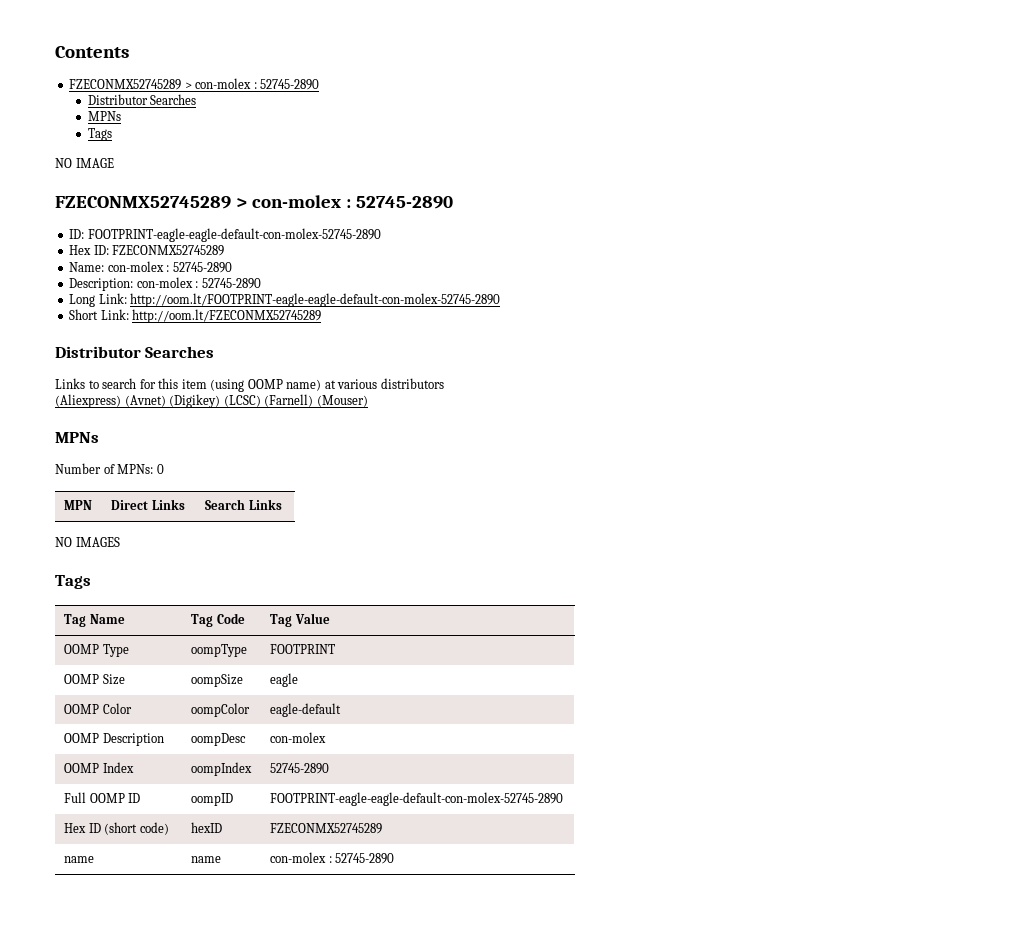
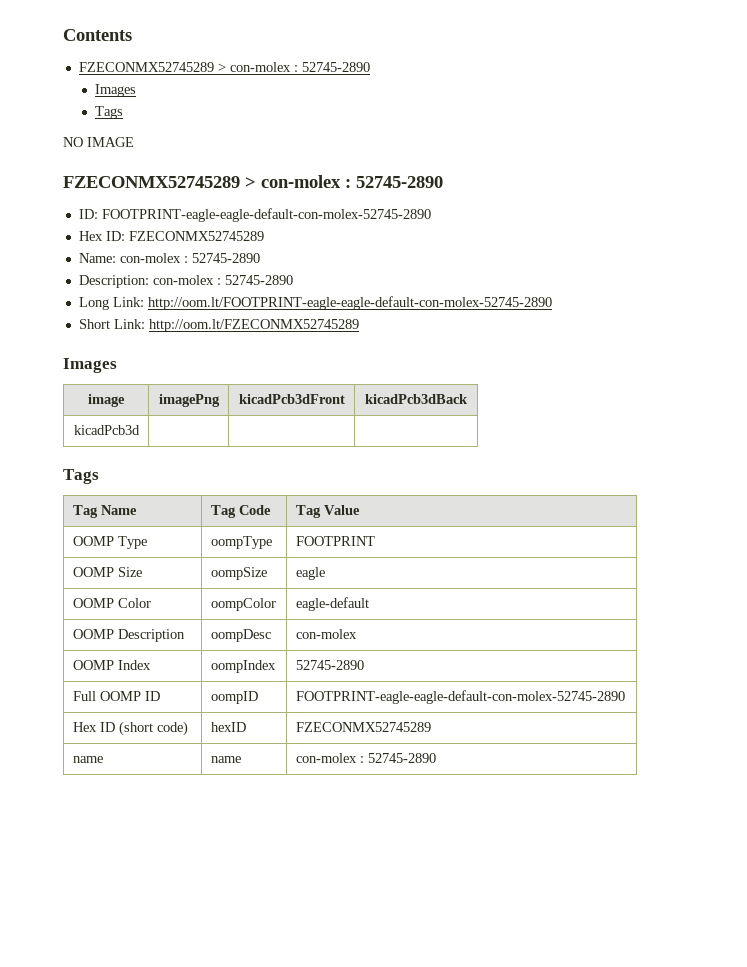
  Contents
  FZECONMX52745289 > con-molex : 52745-2890
- Distributor Searches
- MPNs
+ Images
  Short Link: http://oom.lt/FZECONMX52745289
- Distributor Searches
- Links to search for this item (using OOMP name) at various distributors
- (Aliexpress) (Avnet) (Digikey) (LCSC) (Farnell) (Mouser)
- MPNs
- Number of MPNs: 0
- MPN | Direct Links | Search Links
- NO IMAGES
+ Images
+ image | imagePng | kicadPcb3dFront | kicadPcb3dBack
+ kicadPcb3d | | |

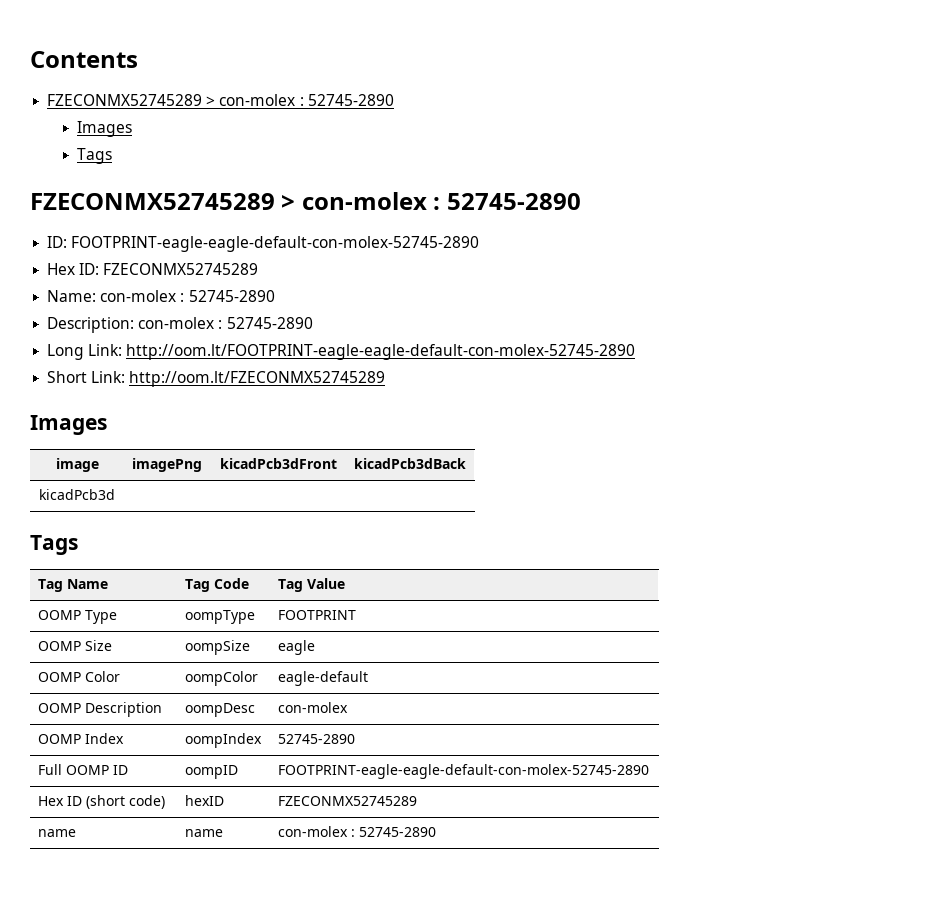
- NO IMAGE

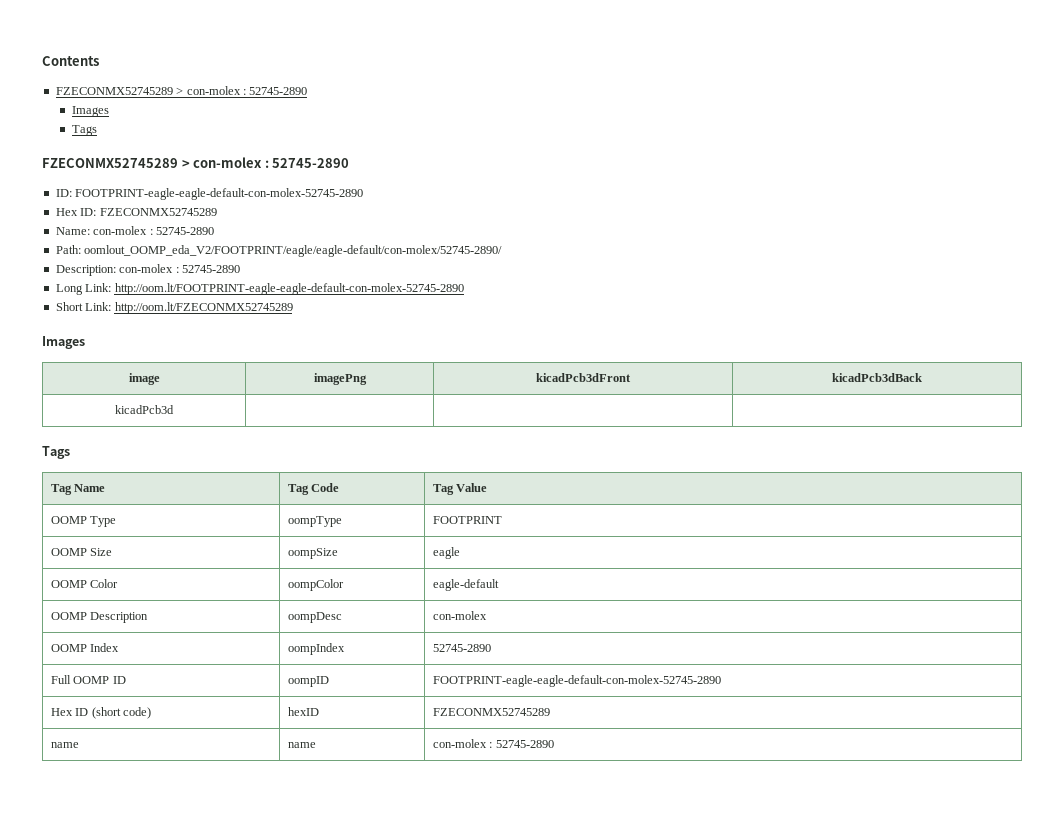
+ Path: oomlout_OOMP_eda_V2/FOOTPRINT/eagle/eagle-default/con-molex/52745-2890/

